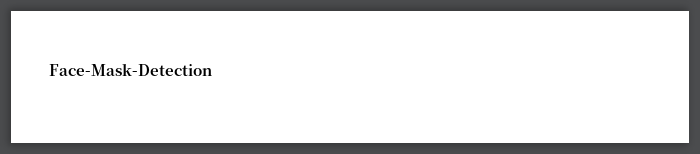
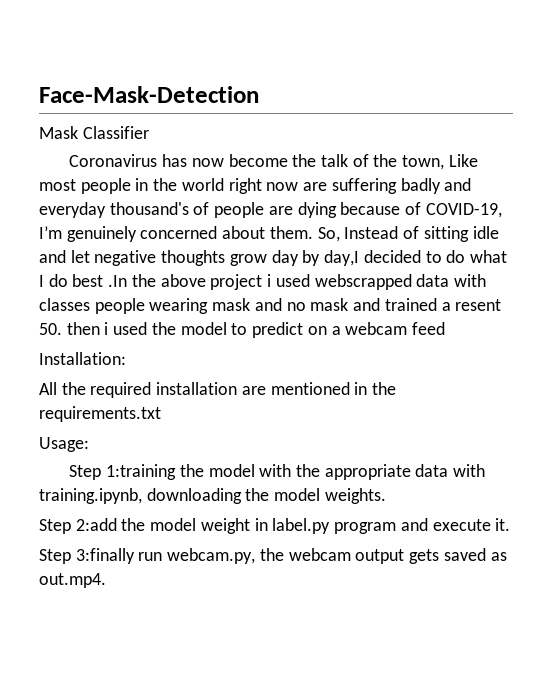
+ Mask Classifier
+ Coronavirus has now become the talk of the town, Like most people in the world right now are suffering badly and everyday thousand's of people are dying because of COVID-19, I’m genuinely concerned about them. So, Instead of sitting idle and let negative thoughts grow day by day,I decided to do what I do best .In the above project i used webscrapped data with classes people wearing mask and no mask and trained a resent 50. then i used the model to predict on a webcam feed
+ Installation:
+ All the required installation are mentioned in the requirements.txt
+ Usage:
+ Step 1:training the model with the appropriate data with training.ipynb, downloading the model weights.
+ Step 2:add the model weight in label.py program and execute it.
+ Step 3:finally run webcam.py, the webcam output gets saved as out.mp4.

